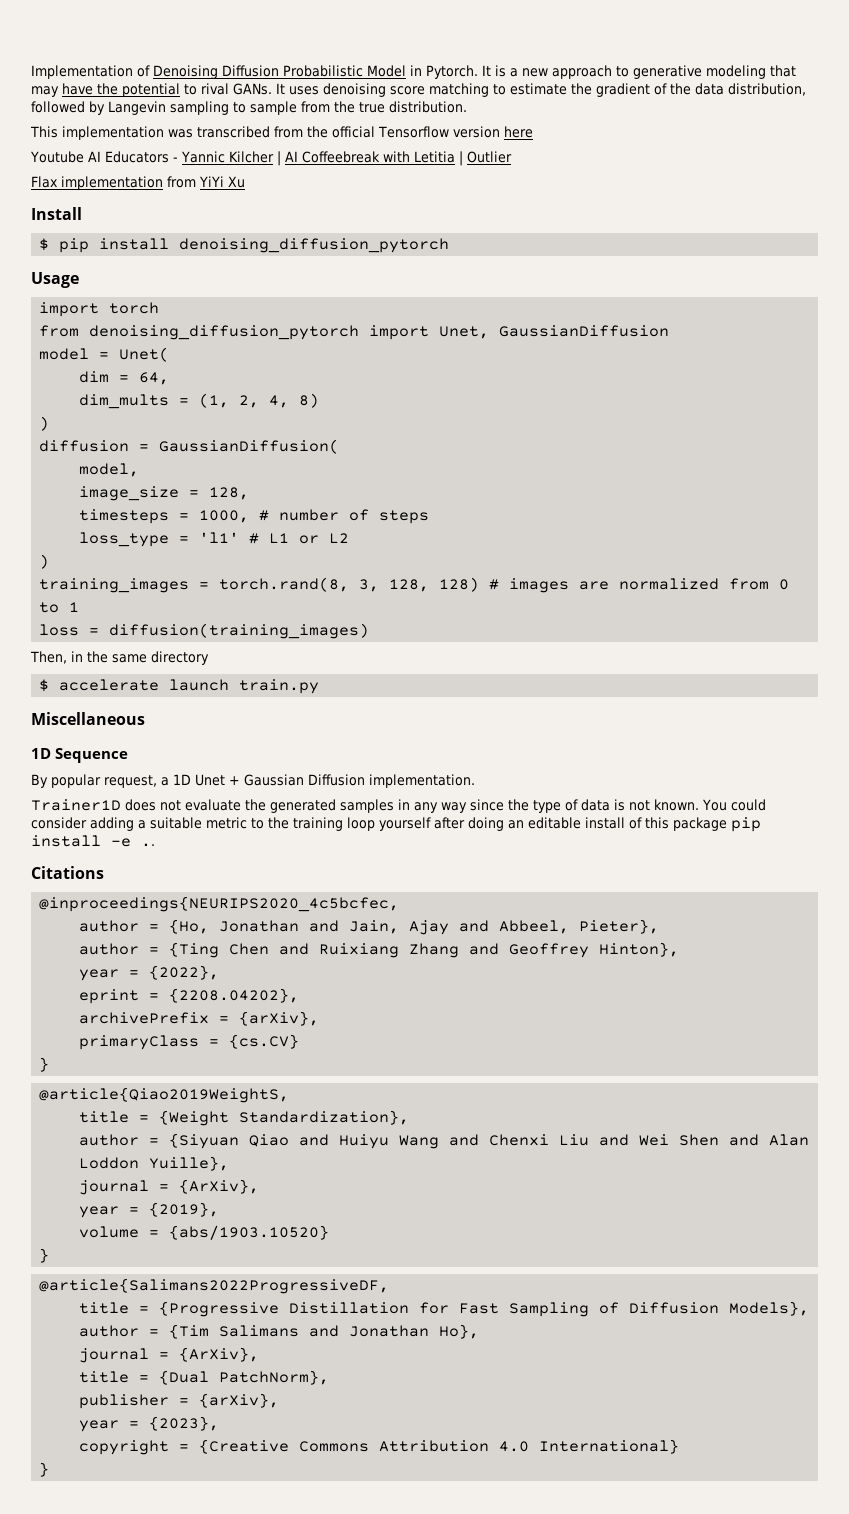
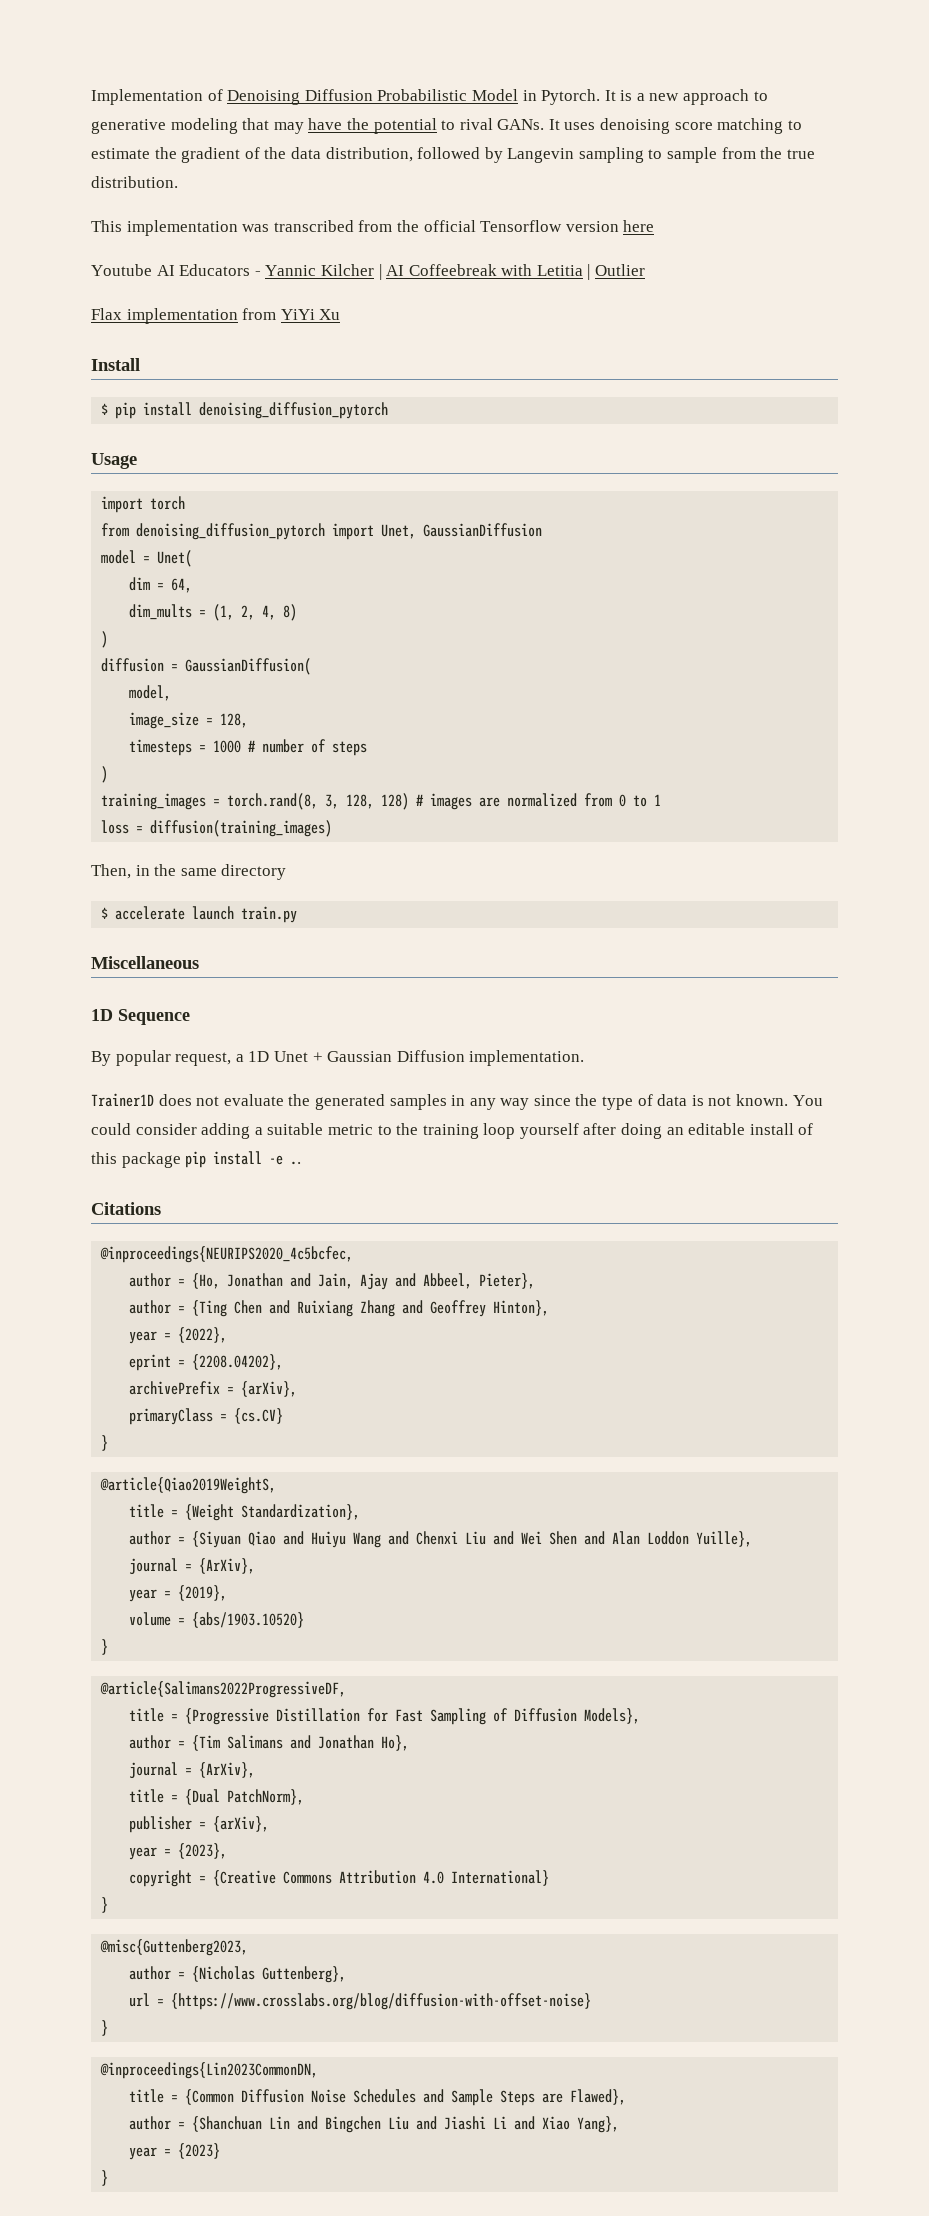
- timesteps = 1000, # number of steps
+ timesteps = 1000 # number of steps
- loss_type = 'l1' # L1 or L2
+ @misc{Guttenberg2023,
+ author = {Nicholas Guttenberg},
+ url = {https://www.crosslabs.org/blog/diffusion-with-offset-noise}
+ }
+ @inproceedings{Lin2023CommonDN,
+ title = {Common Diffusion Noise Schedules and Sample Steps are Flawed},
+ author = {Shanchuan Lin and Bingchen Liu and Jiashi Li and Xiao Yang},
+ year = {2023}
+ }

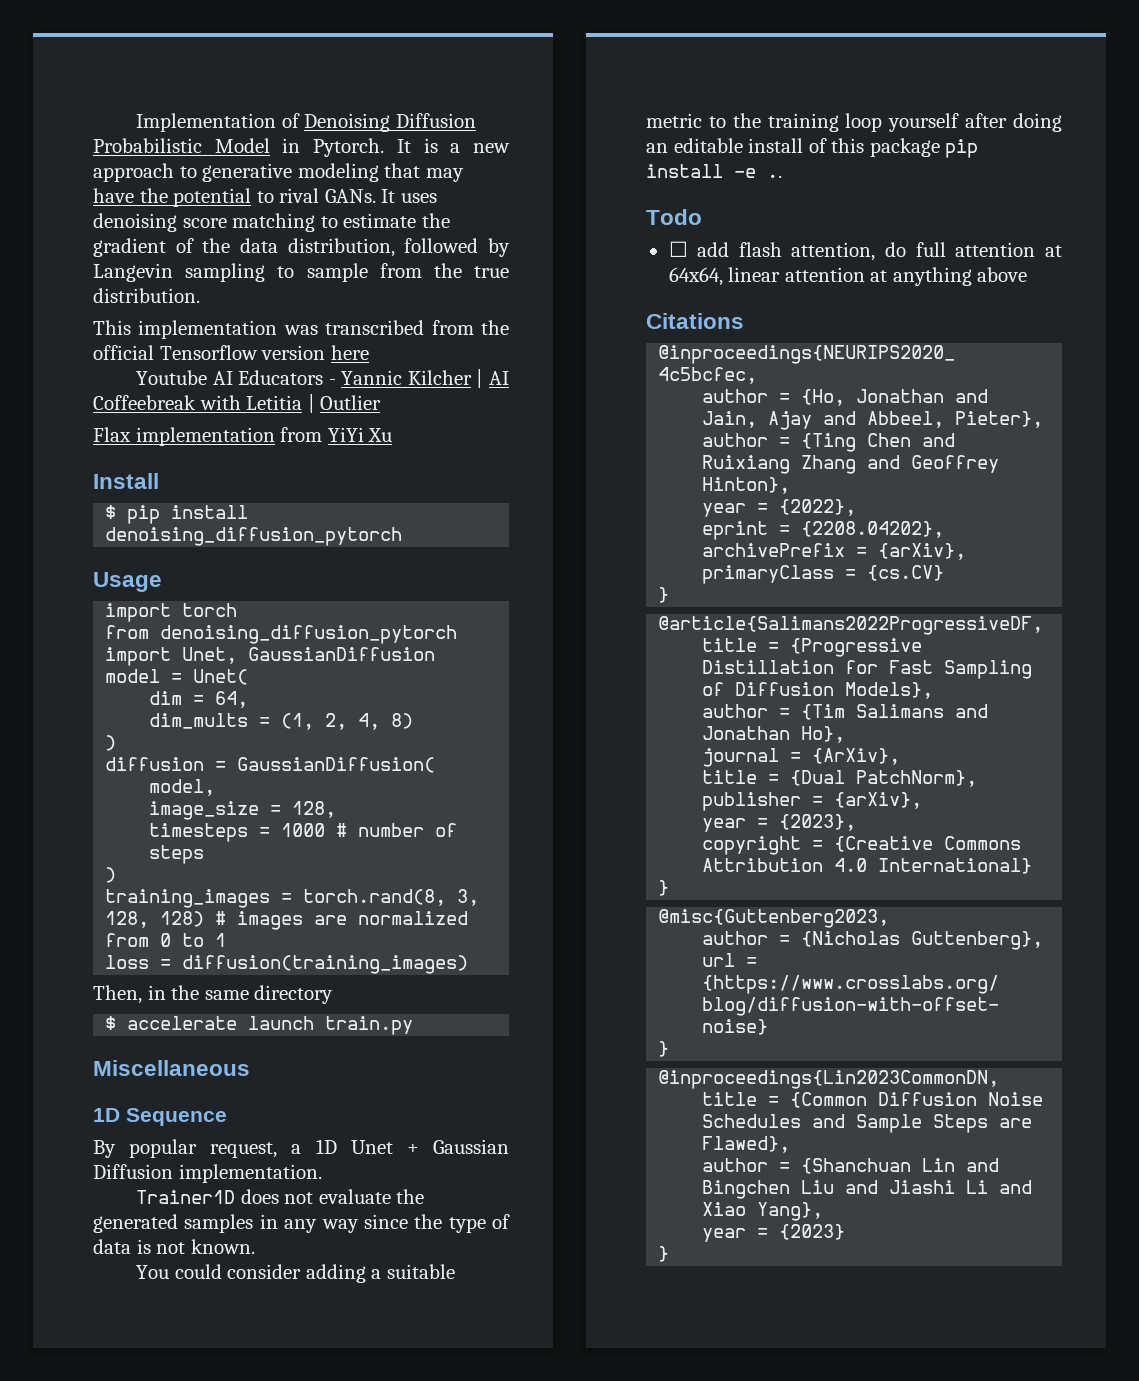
- Trainer1D does not evaluate the generated samples in any way since the type of data is not known. You could consider adding a suitable metric to the training loop yourself after doing an editable install of this package pip install -e ..
+ Trainer1D does not evaluate the generated samples in any way since the type of data is not known.
+ You could consider adding a suitable metric to the training loop yourself after doing an editable install of this package pip install -e ..
+ Todo
+ ☐ add flash attention, do full attention at 64x64, linear attention at anything above
- @article{Qiao2019WeightS,
- title = {Weight Standardization},
- author = {Siyuan Qiao and Huiyu Wang and Chenxi Liu and Wei Shen and Alan Loddon Yuille},
- journal = {ArXiv},
- year = {2019},
- volume = {abs/1903.10520}
- }

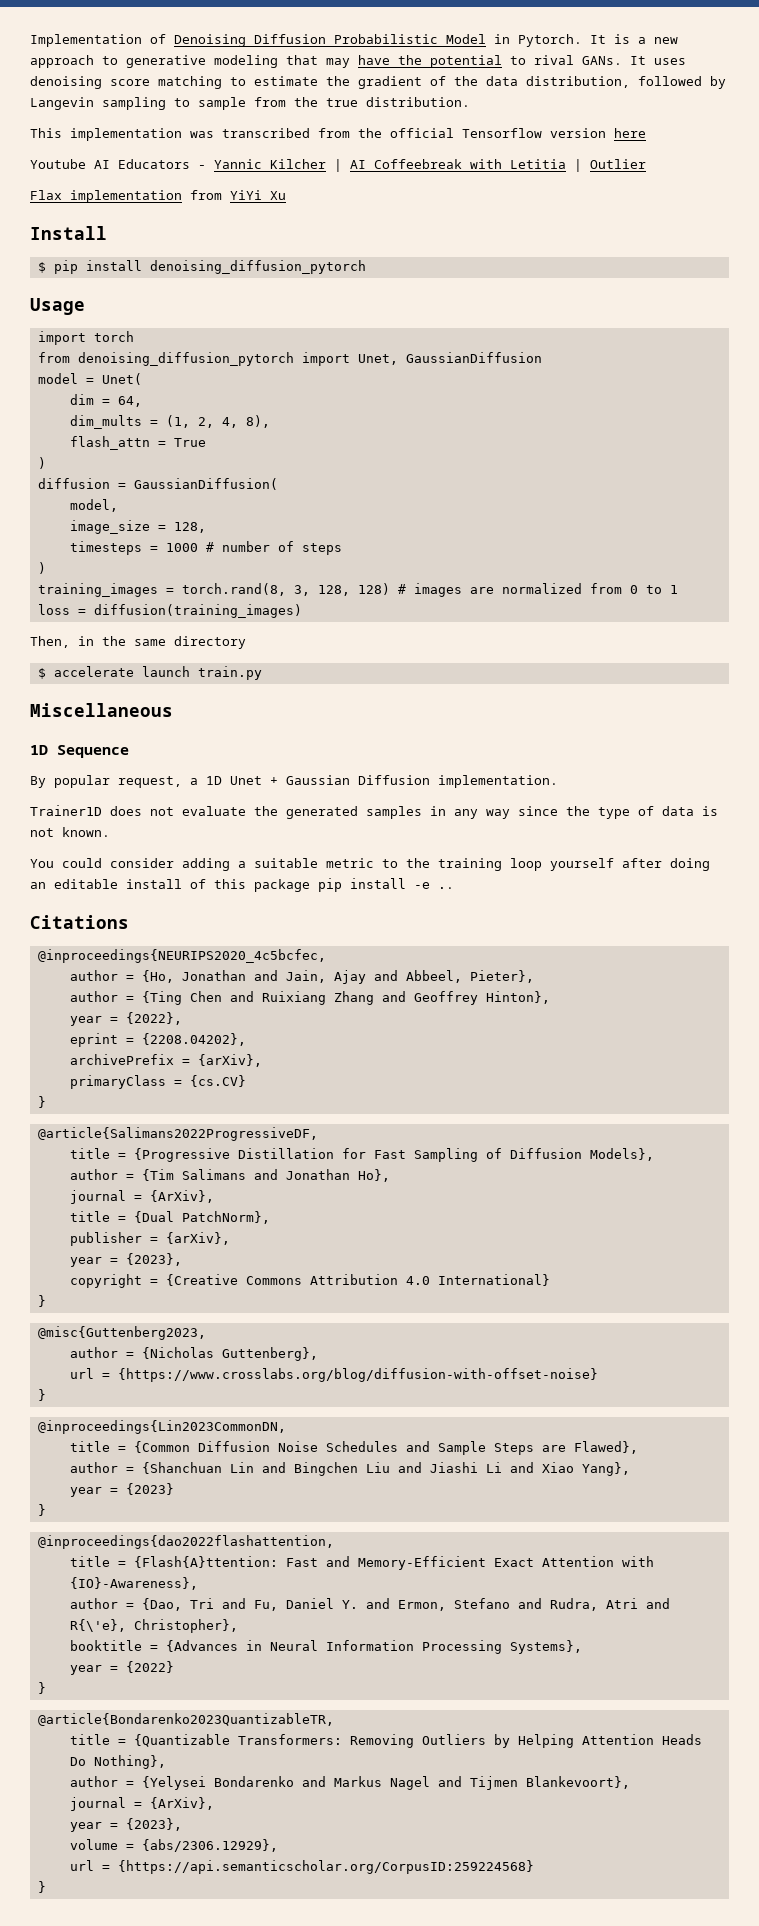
- dim_mults = (1, 2, 4, 8)
+ dim_mults = (1, 2, 4, 8),
+ flash_attn = True
- Todo
- ☐ add flash attention, do full attention at 64x64, linear attention at anything above
+ @inproceedings{dao2022flashattention,
+ title = {Flash{A}ttention: Fast and Memory-Efficient Exact Attention with {IO}-Awareness},
+ author = {Dao, Tri and Fu, Daniel Y. and Ermon, Stefano and Rudra, Atri and R{\'e}, Christopher},
+ booktitle = {Advances in Neural Information Processing Systems},
+ year = {2022}
+ }
+ @article{Bondarenko2023QuantizableTR,
+ title = {Quantizable Transformers: Removing Outliers by Helping Attention Heads Do Nothing},
+ author = {Yelysei Bondarenko and Markus Nagel and Tijmen Blankevoort},
+ journal = {ArXiv},
+ year = {2023},
+ volume = {abs/2306.12929},
+ url = {https://api.semanticscholar.org/CorpusID:259224568}
+ }

